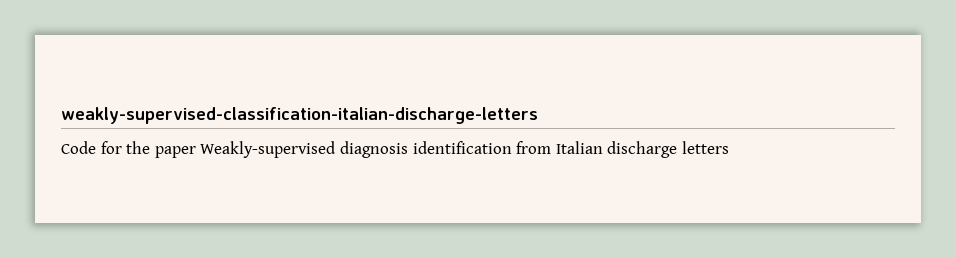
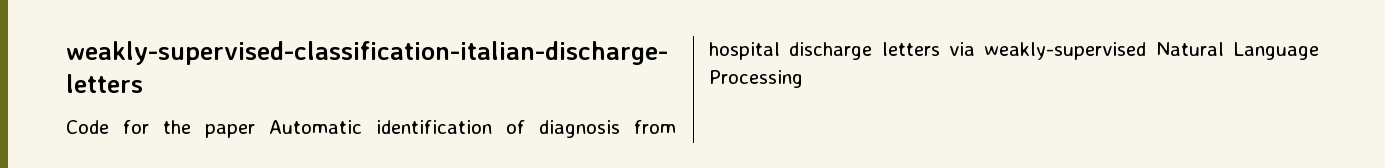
- Code for the paper Weakly-supervised diagnosis identification from Italian discharge letters
+ Code for the paper Automatic identification of diagnosis from hospital discharge letters via weakly-supervised Natural Language Processing

